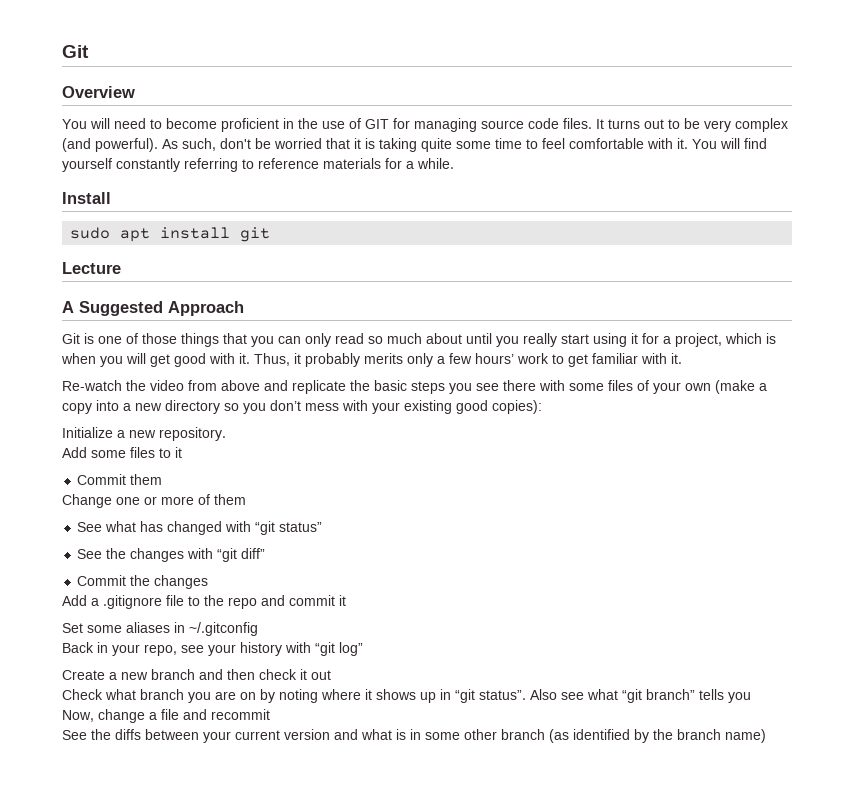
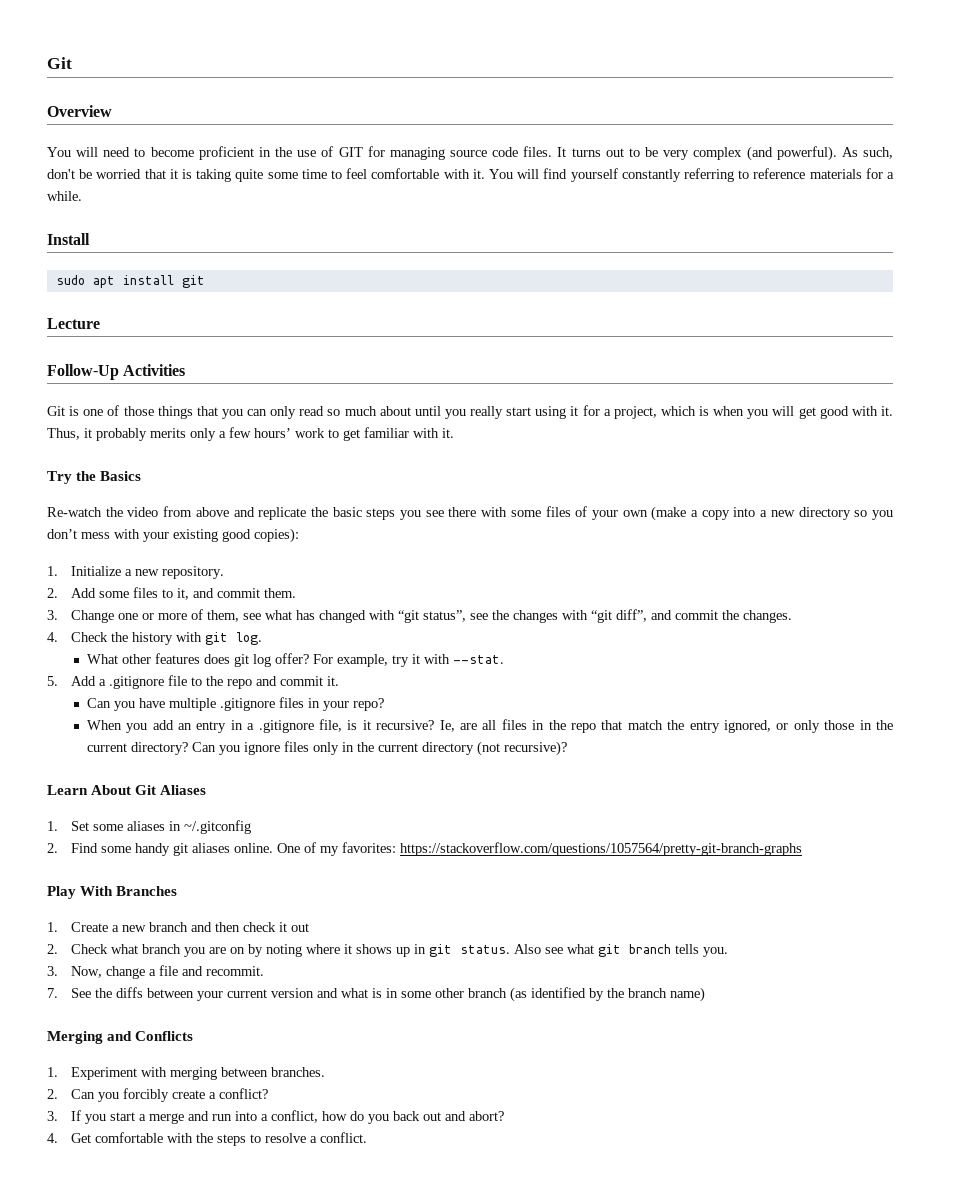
- A Suggested Approach
+ Follow-Up Activities
+ Try the Basics
- Initialize a new repository.
+ 1. Initialize a new repository.
- Add some files to it
- Commit them
- Change one or more of them
- See what has changed with “git status”
- See the changes with “git diff”
- Commit the changes
- Add a .gitignore file to the repo and commit it
- Set some aliases in ~/.gitconfig
+ 2. Add some files to it, and commit them.
+ 3. Change one or more of them, see what has changed with “git status”, see the changes with “git diff”, and commit the changes.
+ 4. Check the history with git log.
+ What other features does git log offer? For example, try it with --stat.
+ 5. Add a .gitignore file to the repo and commit it.
+ Can you have multiple .gitignore files in your repo?
+ When you add an entry in a .gitignore file, is it recursive? Ie, are all files in the repo that match the entry ignored, or only those in the current directory? Can you ignore files only in the current directory (not recursive)?
+ Learn About Git Aliases
+ 1. Set some aliases in ~/.gitconfig
- Back in your repo, see your history with “git log”
- Create a new branch and then check it out
+ 2. Find some handy git aliases online. One of my favorites: https://stackoverflow.com/questions/1057564/pretty-git-branch-graphs
+ Play With Branches
+ 1. Create a new branch and then check it out
- Check what branch you are on by noting where it shows up in “git status”.
+ 2. Check what branch you are on by noting where it shows up in git status.
- Also see what “git branch” tells you
- Now, change a file and recommit
- See the diffs between your current version and what is in some other branch (as identified by the branch name)
+ Also see what git branch tells you.
+ 3. Now, change a file and recommit.
+ 7. See the diffs between your current version and what is in some other branch (as identified by the branch name)
+ Merging and Conflicts
+ 1. Experiment with merging between branches.
+ 2. Can you forcibly create a conflict?
+ 3. If you start a merge and run into a conflict, how do you back out and abort?
+ 4. Get comfortable with the steps to resolve a conflict.

